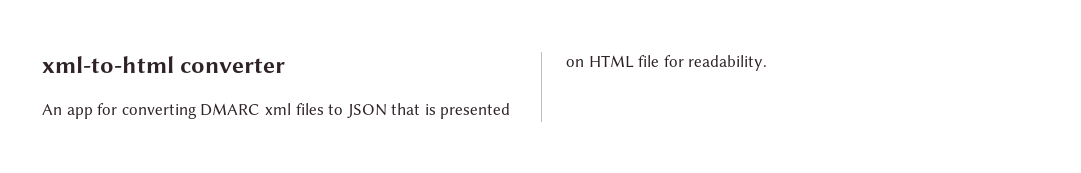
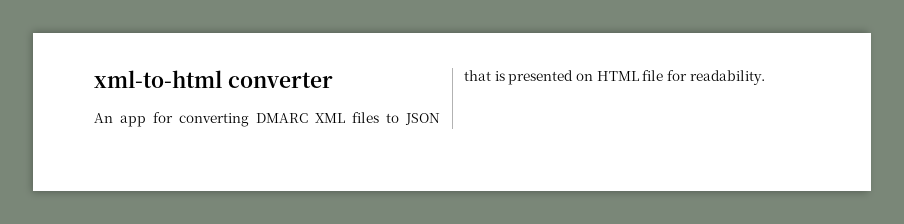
- An app for converting DMARC xml files to JSON that is presented on HTML file for readability.
+ An app for converting DMARC XML files to JSON that is presented on HTML file for readability.

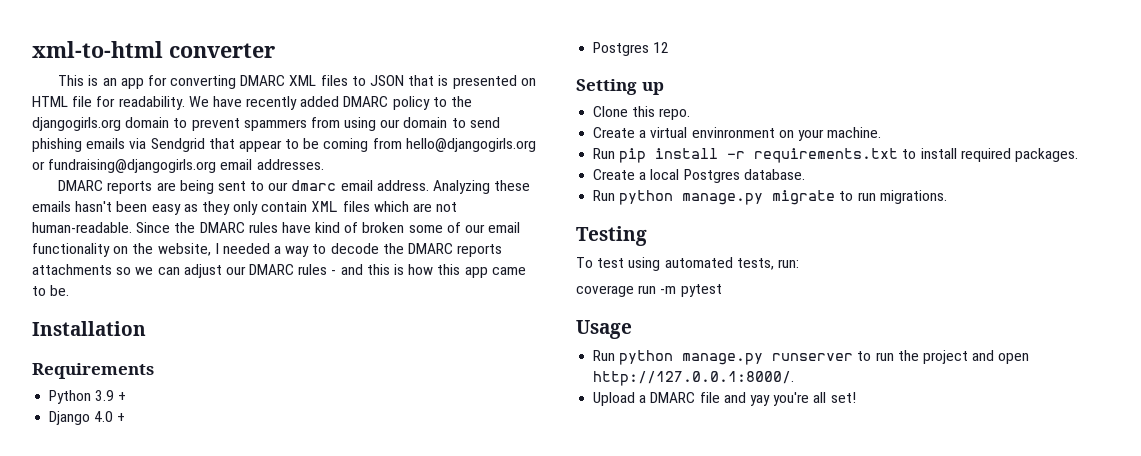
- An app for converting DMARC XML files to JSON that is presented on HTML file for readability.
+ This is an app for converting DMARC XML files to JSON that is presented on HTML file for readability.
+ We have recently added DMARC policy to the djangogirls.org domain to prevent spammers from using our domain to send phishing emails via Sendgrid that appear to be coming from hello@djangogirls.org or fundraising@djangogirls.org email addresses.
+ DMARC reports are being sent to our dmarc email address. Analyzing these emails hasn't been easy as they only contain XML files which are not human-readable. Since the DMARC rules have kind of broken some of our email functionality on the website, I needed a way to decode the DMARC reports attachments so we can adjust our DMARC rules - and this is how this app came to be.
+ Installation
+ Requirements
+ Python 3.9 +
+ Django 4.0 +
+ Postgres 12
+ Setting up
+ Clone this repo.
+ Create a virtual envinronment on your machine.
+ Run pip install -r requirements.txt to install required packages.
+ Create a local Postgres database.
+ Run python manage.py migrate to run migrations.
+ Testing
+ To test using automated tests, run:
+ coverage run -m pytest
+ Usage
+ Run python manage.py runserver to run the project and open http://127.0.0.1:8000/.
+ Upload a DMARC file and yay you're all set!

